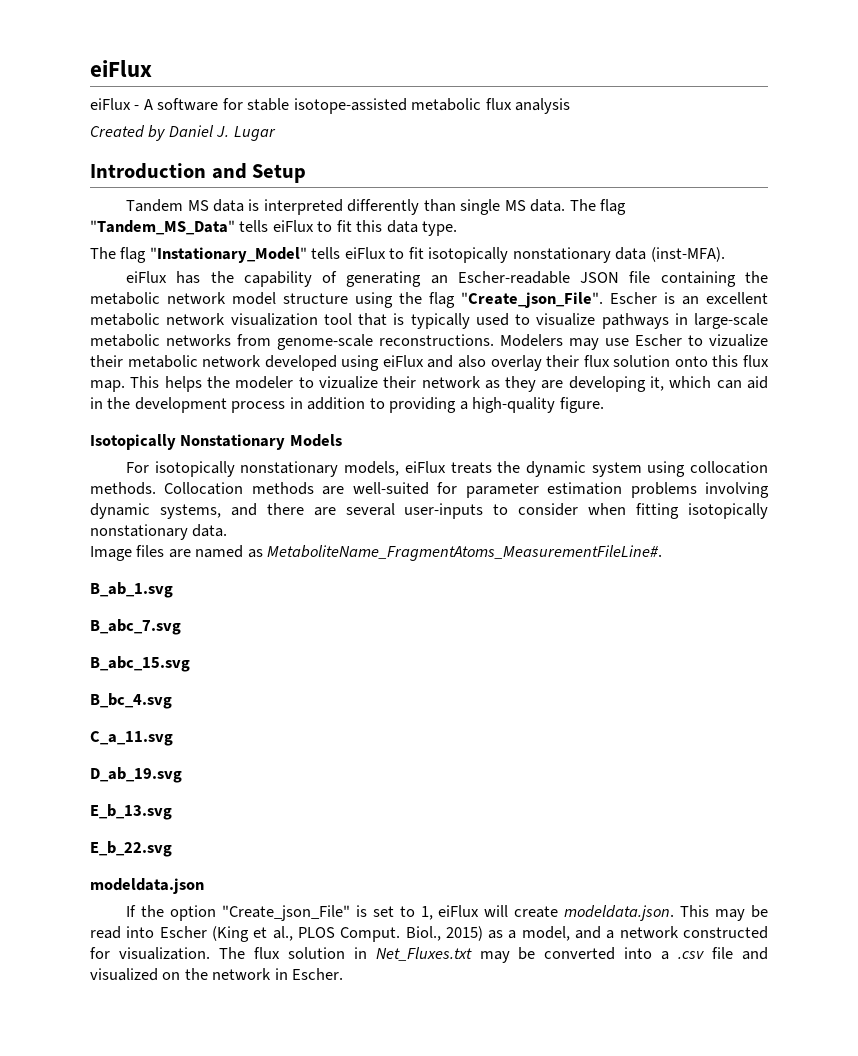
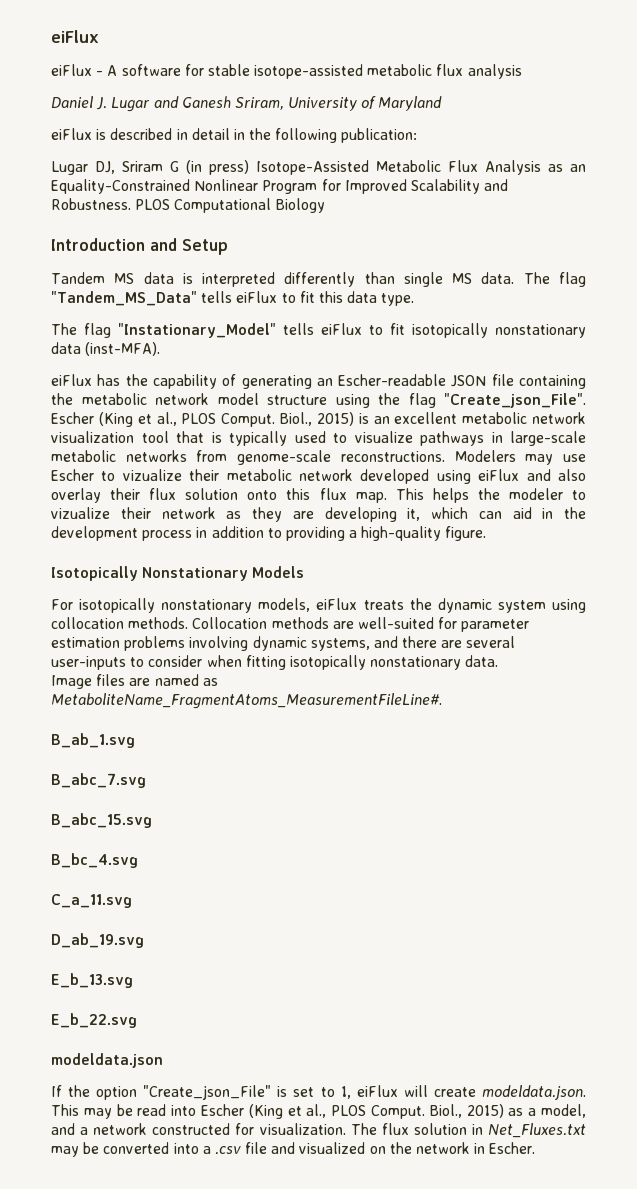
- Created by Daniel J. Lugar
+ Daniel J. Lugar and Ganesh Sriram, University of Maryland
+ eiFlux is described in detail in the following publication:
+ Lugar DJ, Sriram G (in press) Isotope-Assisted Metabolic Flux Analysis as an Equality-Constrained Nonlinear Program for Improved Scalability and Robustness. PLOS Computational Biology
- Escher is an excellent metabolic network visualization tool that is typically used to visualize pathways in large-scale metabolic networks from genome-scale reconstructions.
+ Escher (King et al., PLOS Comput. Biol., 2015) is an excellent metabolic network visualization tool that is typically used to visualize pathways in large-scale metabolic networks from genome-scale reconstructions.

